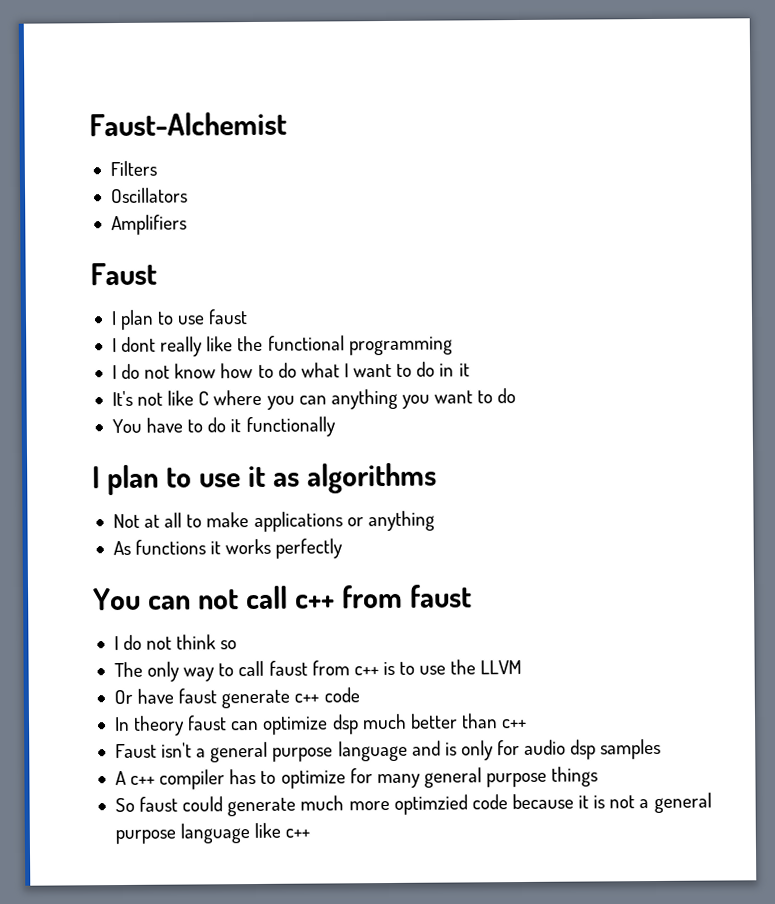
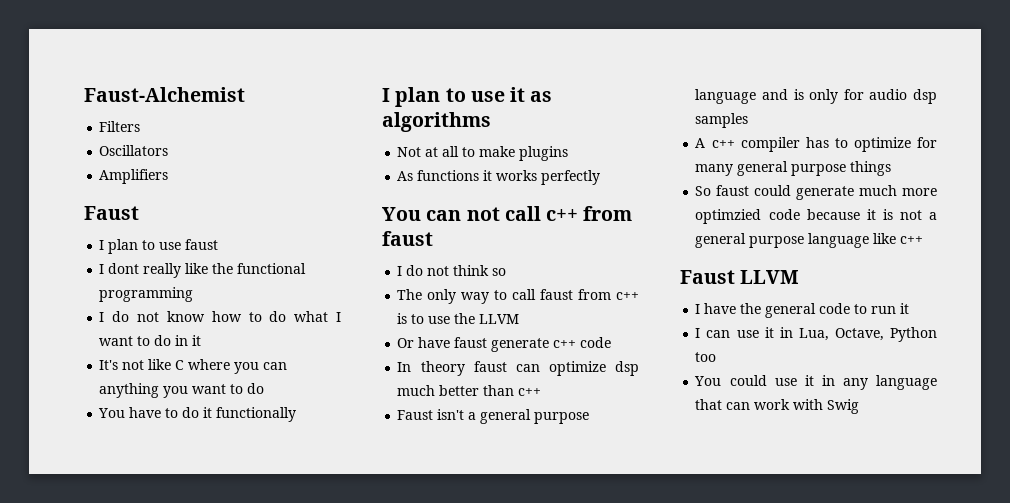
- Not at all to make applications or anything
+ Not at all to make plugins
+ Faust LLVM
+ I have the general code to run it
+ I can use it in Lua, Octave, Python too
+ You could use it in any language that can work with Swig

